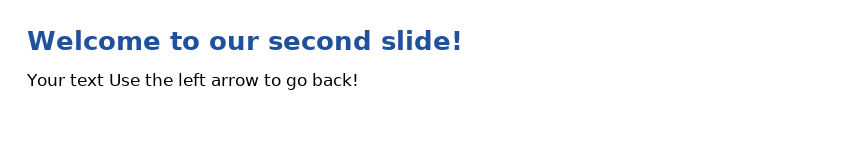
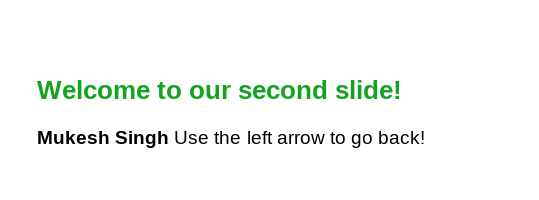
- Your text Use the left arrow to go back!
+ Mukesh Singh Use the left arrow to go back!

